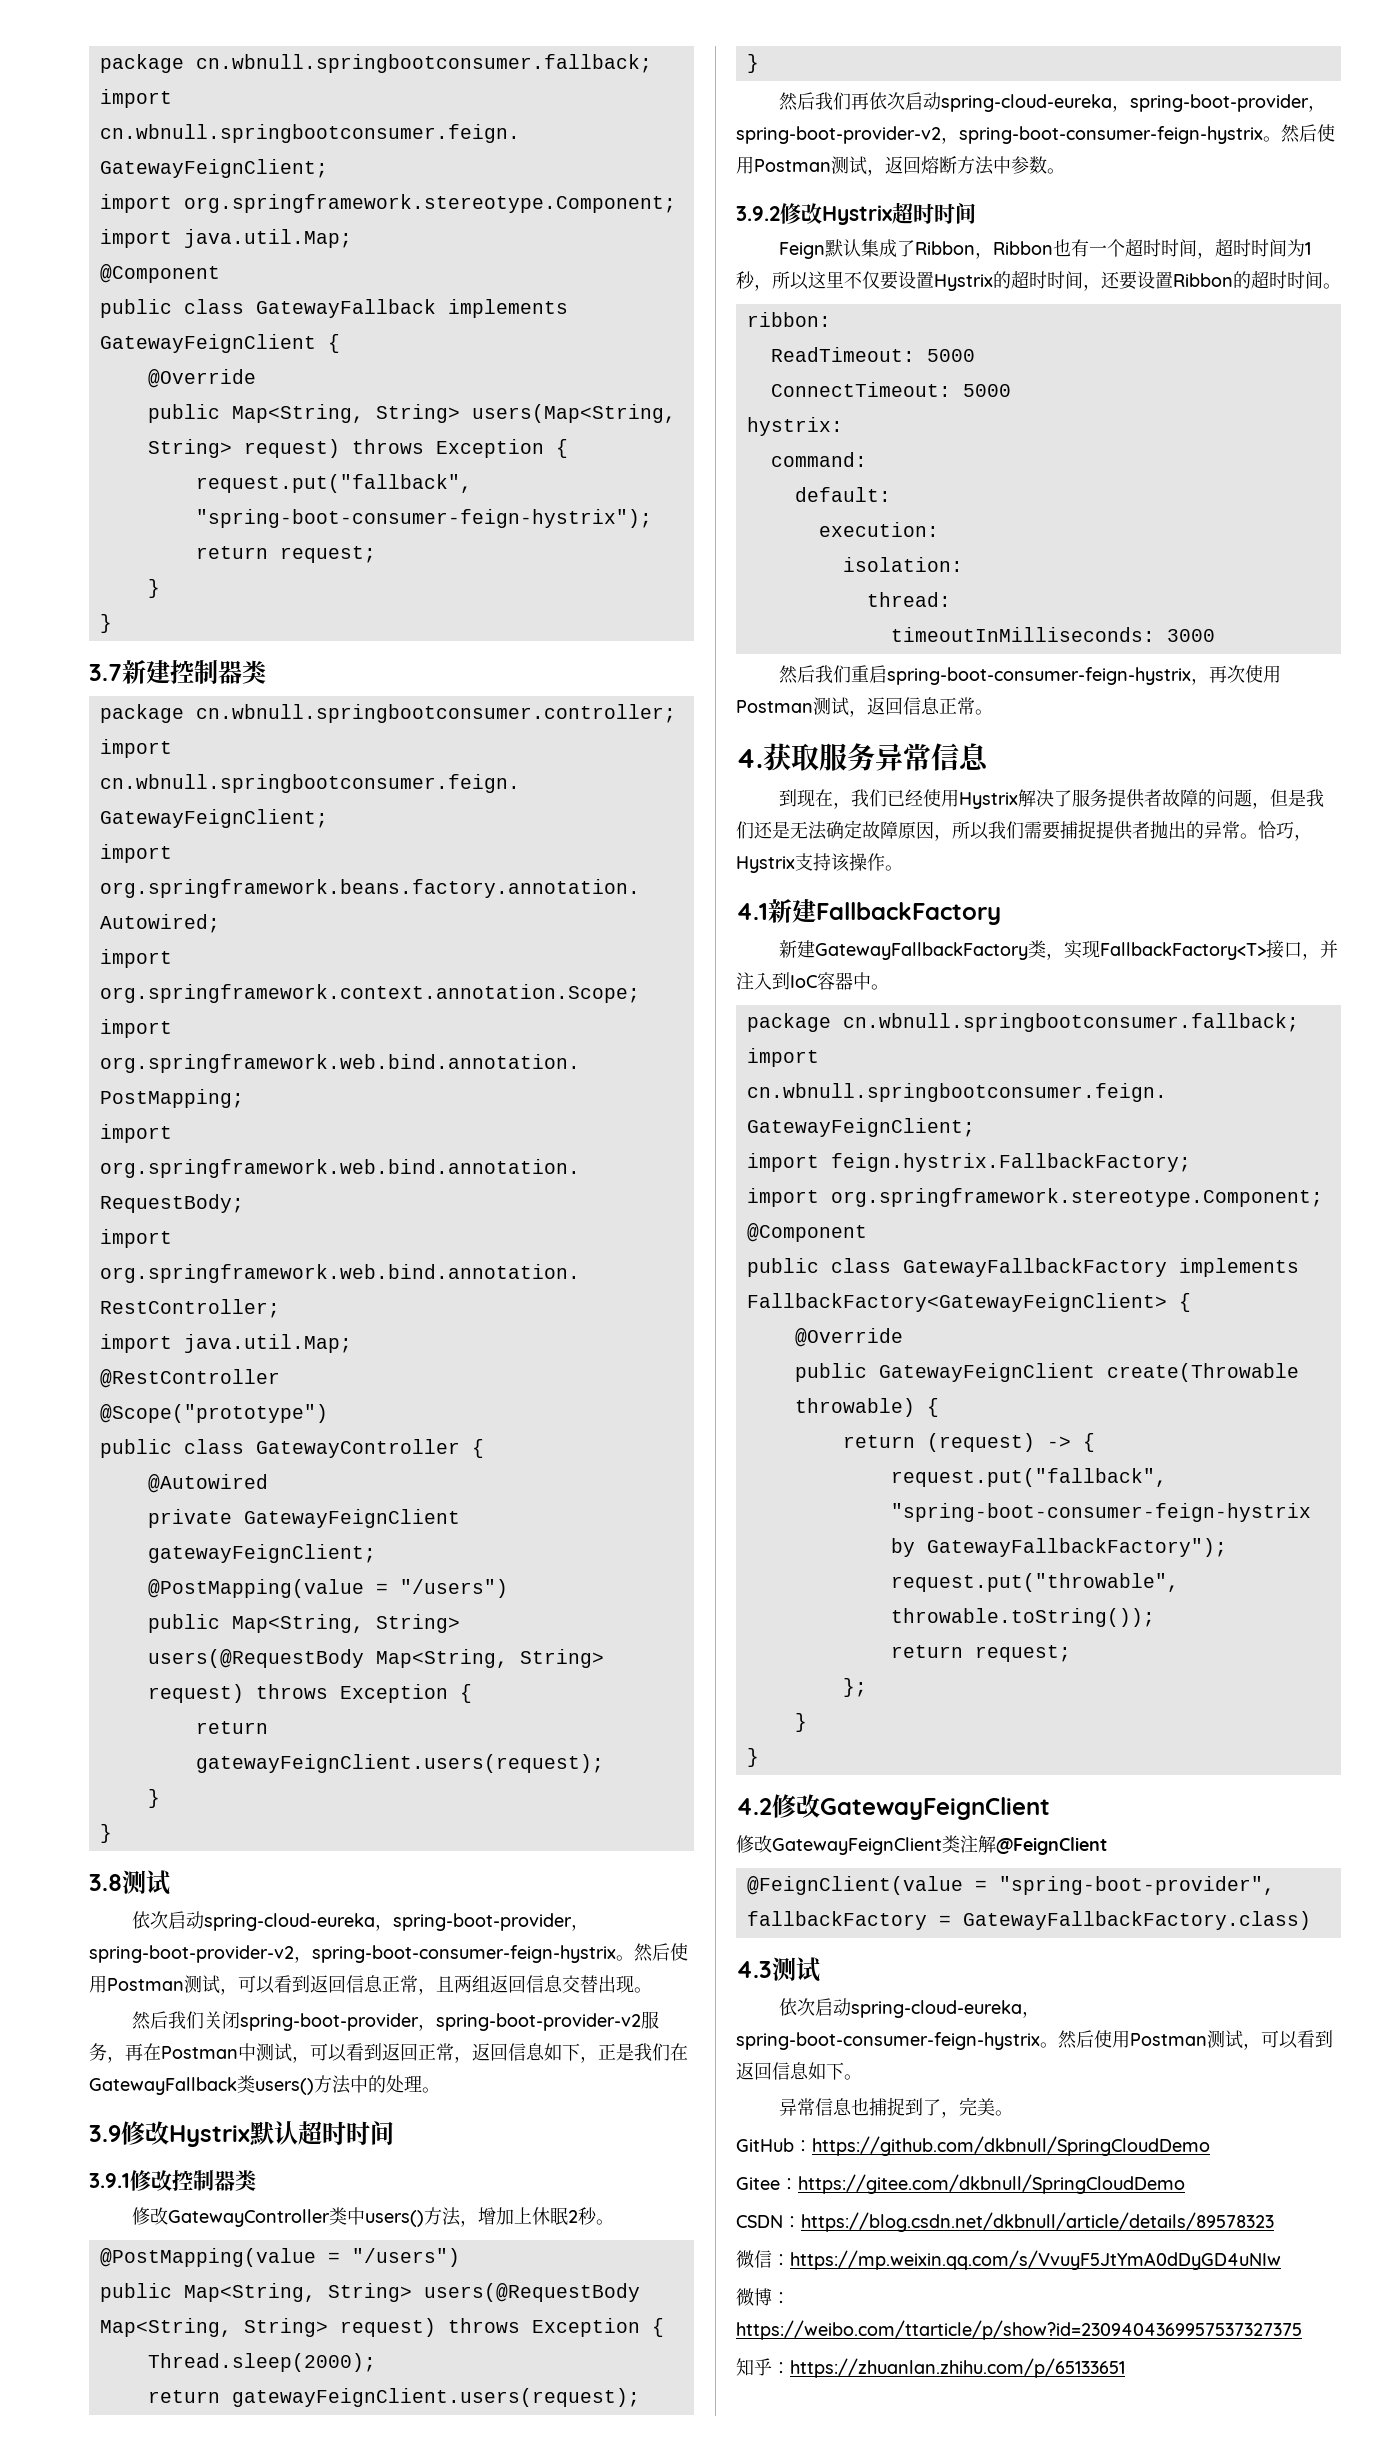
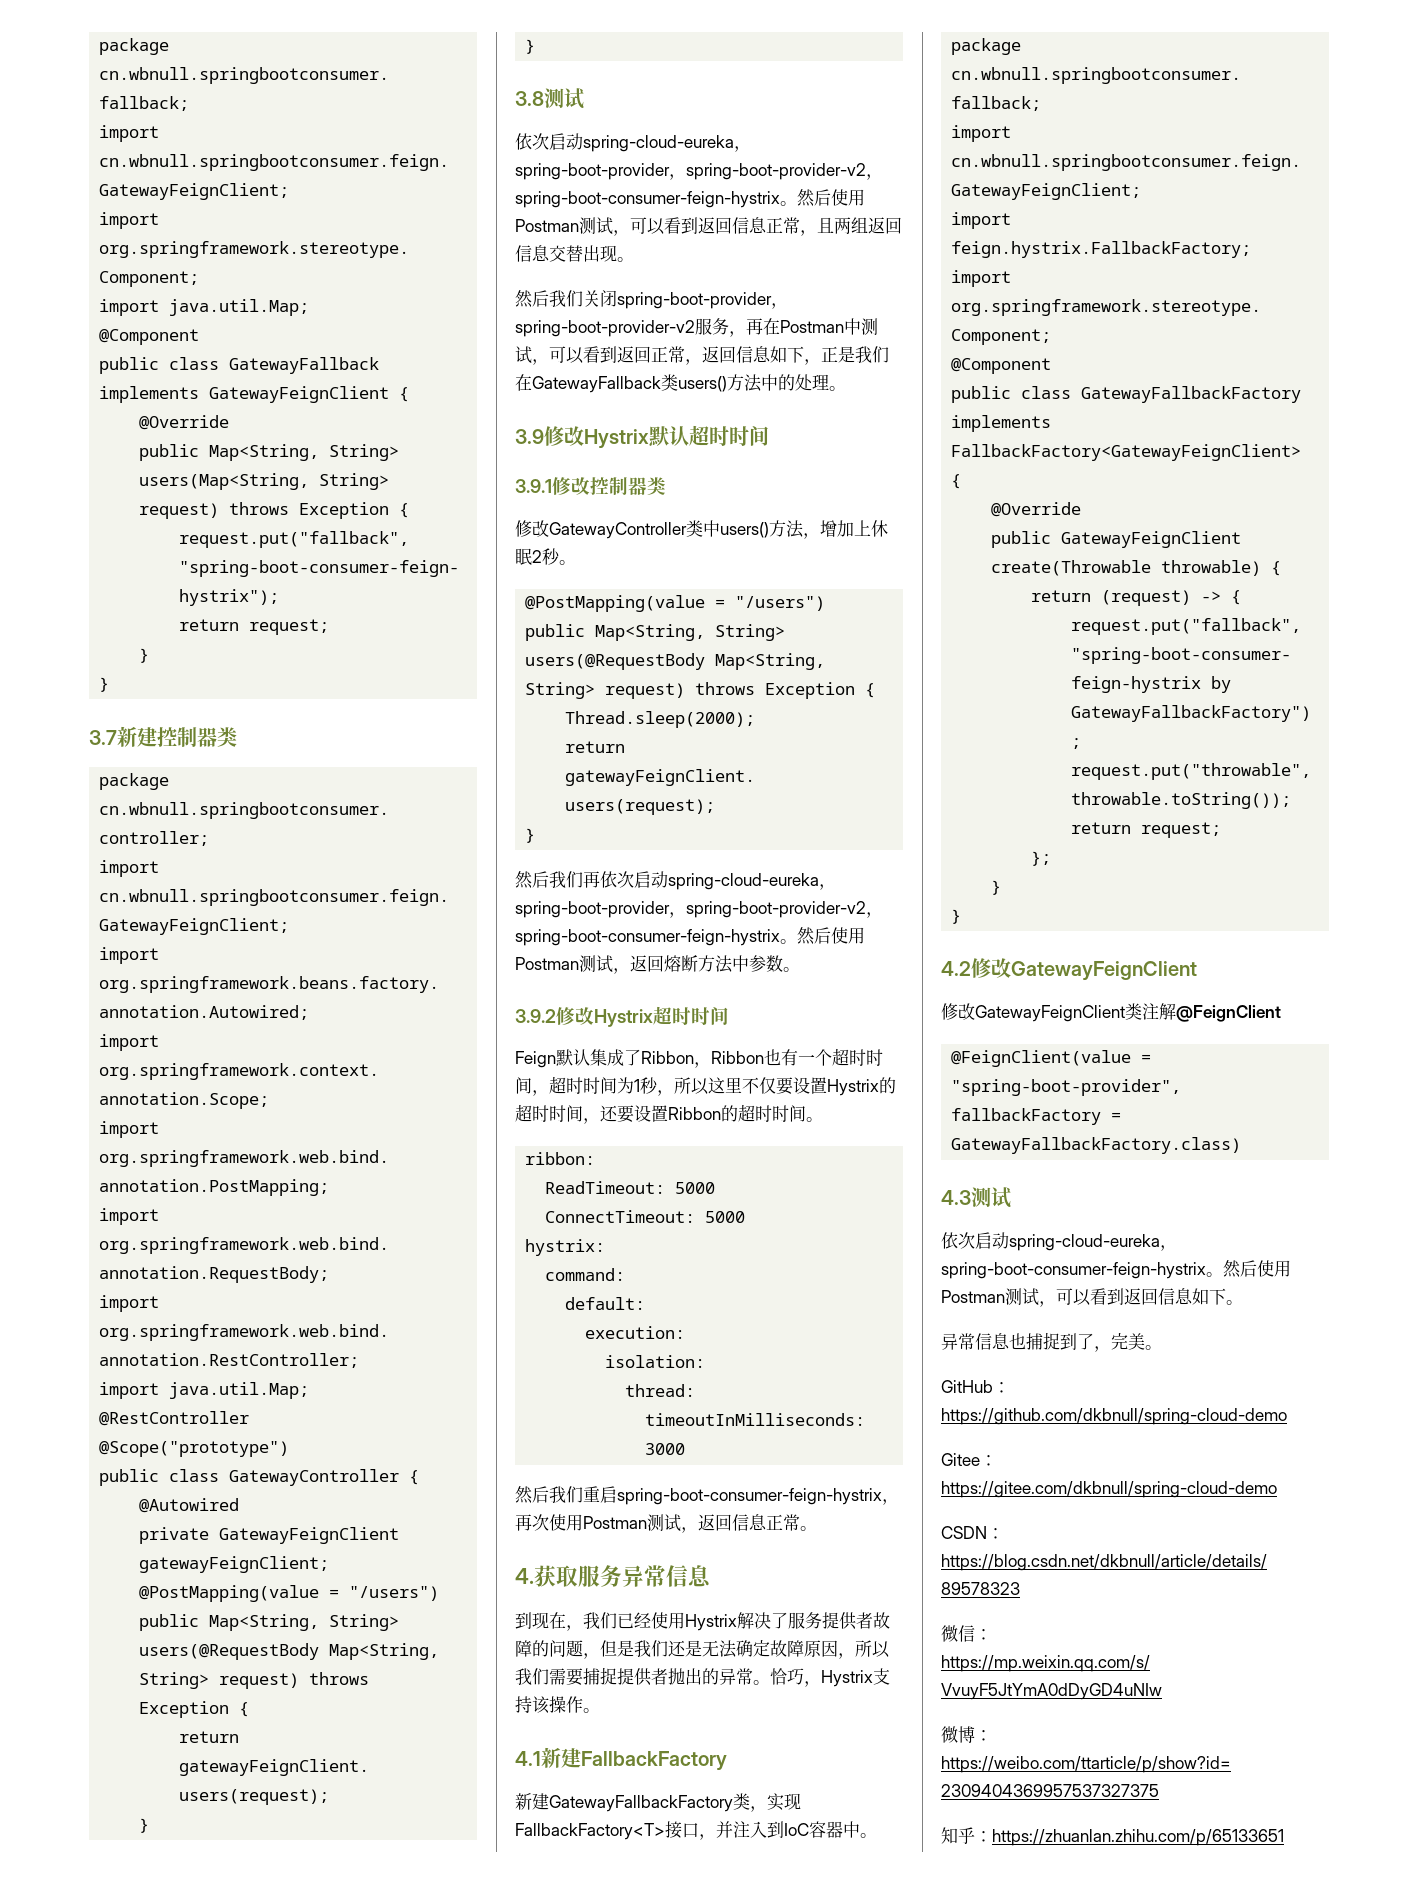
- GitHub：https://github.com/dkbnull/SpringCloudDemo
+ GitHub：https://github.com/dkbnull/spring-cloud-demo
- Gitee：https://gitee.com/dkbnull/SpringCloudDemo
+ Gitee：https://gitee.com/dkbnull/spring-cloud-demo

